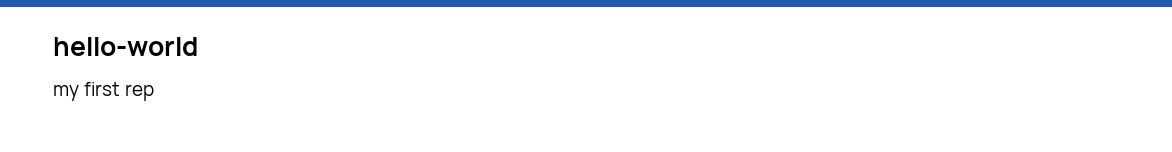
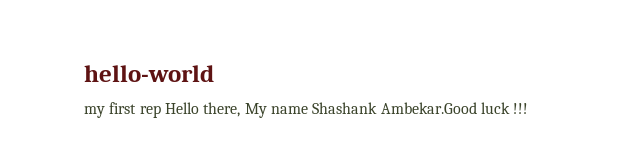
- my first rep
+ my first rep Hello there, My name Shashank Ambekar.Good luck !!!

